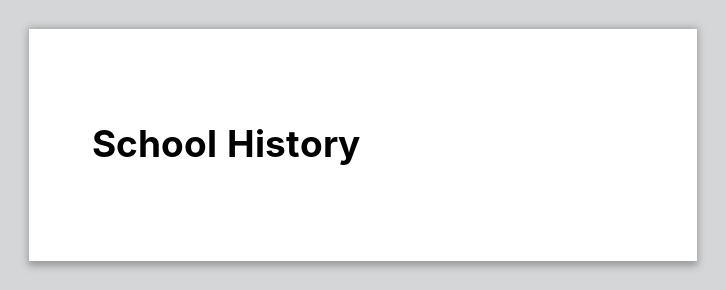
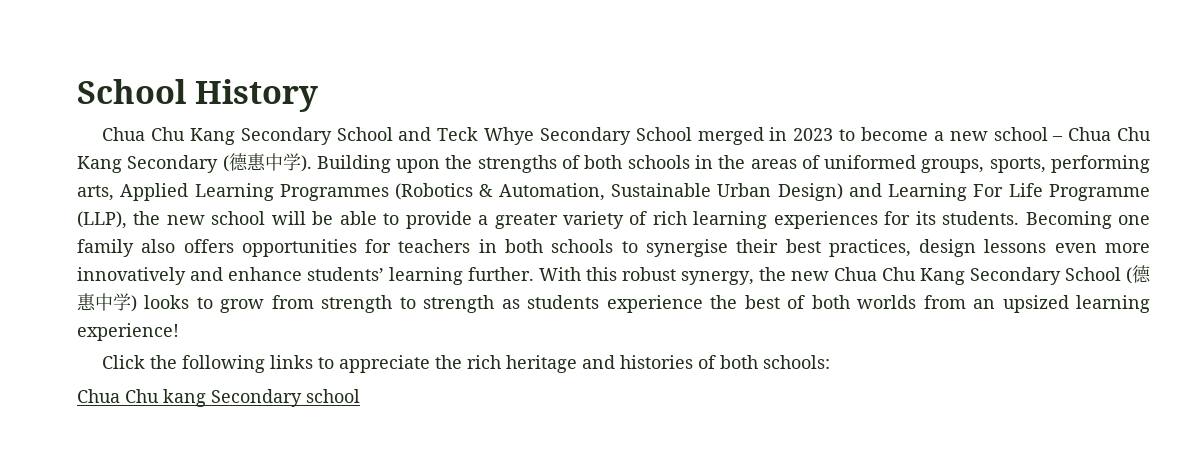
+ Chua Chu Kang Secondary School and Teck Whye Secondary School merged in 2023 to become a new school – Chua Chu Kang Secondary (德惠中学). Building upon the strengths of both schools in the areas of uniformed groups, sports, performing arts, Applied Learning Programmes (Robotics & Automation, Sustainable Urban Design) and Learning For Life Programme (LLP), the new school will be able to provide a greater variety of rich learning experiences for its students. Becoming one family also offers opportunities for teachers in both schools to synergise their best practices, design lessons even more innovatively and enhance students’ learning further. With this robust synergy, the new Chua Chu Kang Secondary School (德惠中学) looks to grow from strength to strength as students experience the best of both worlds from an upsized learning experience!
+ Click the following links to appreciate the rich heritage and histories of both schools:
+ Chua Chu kang Secondary school

